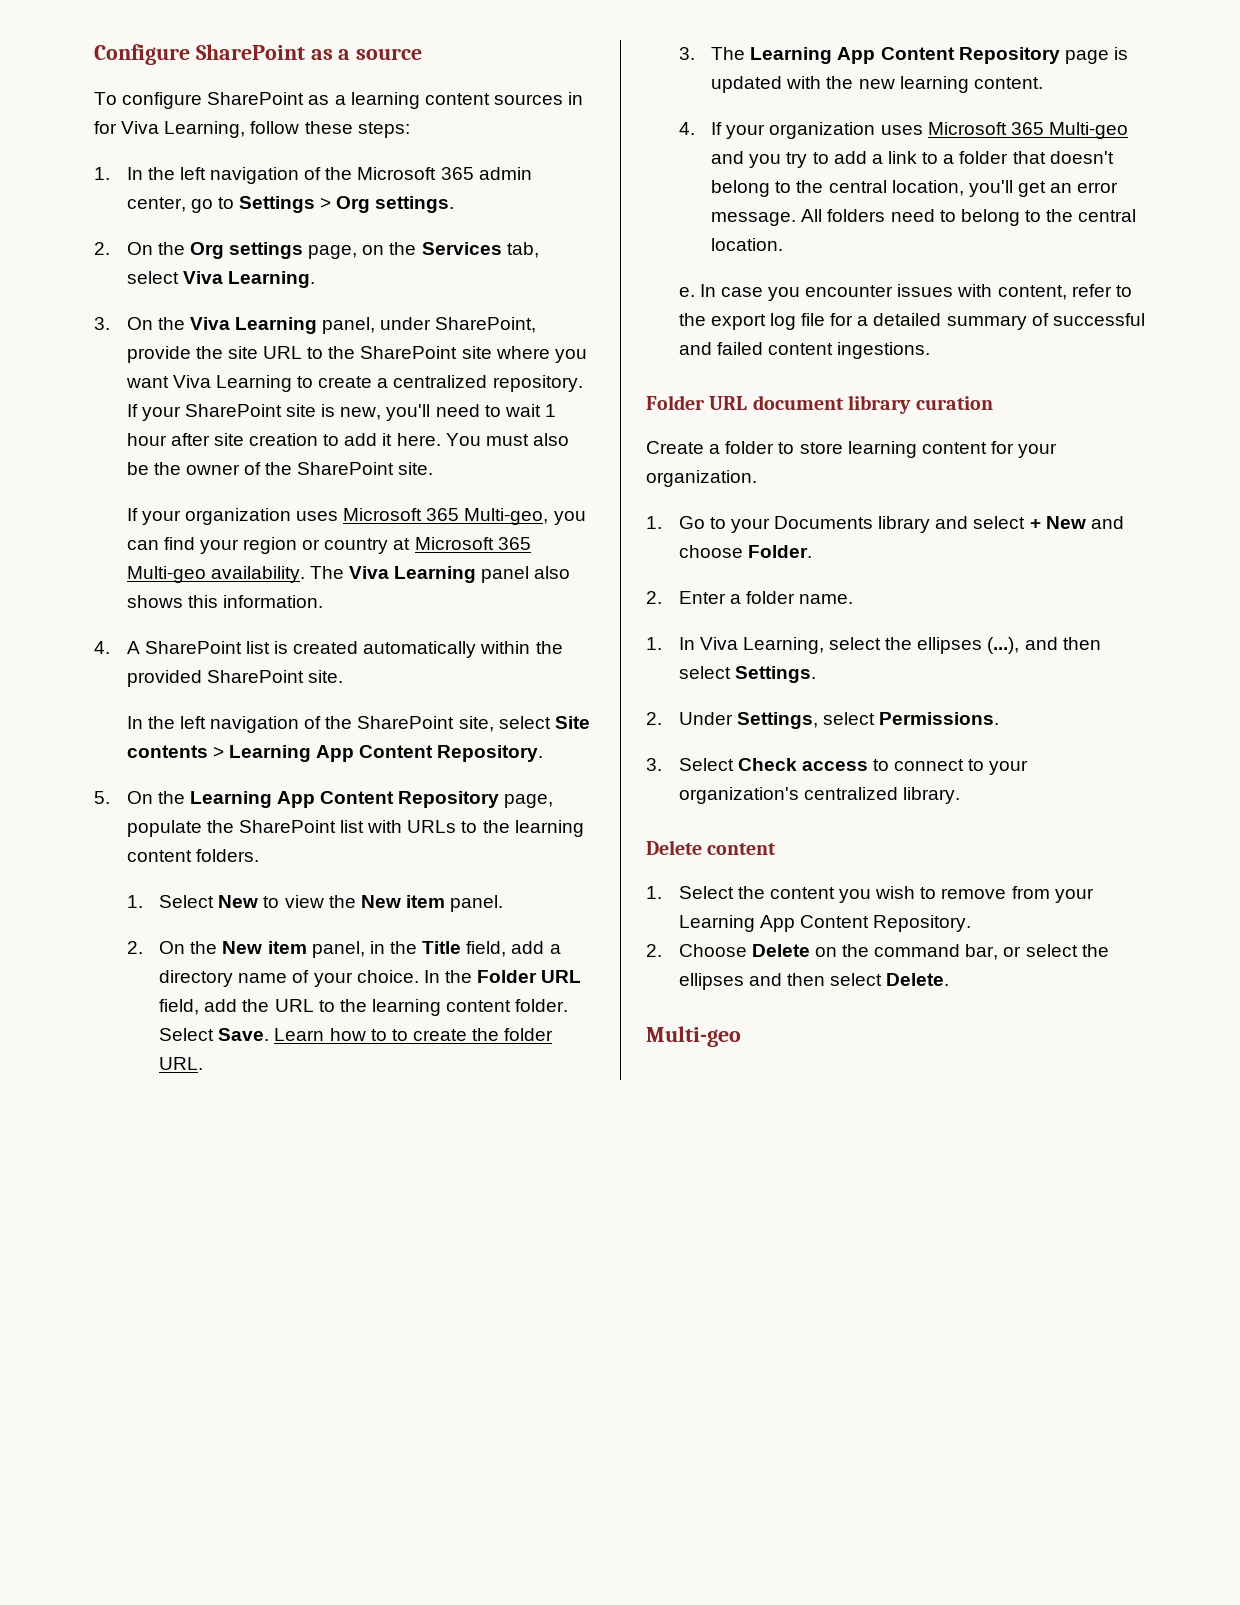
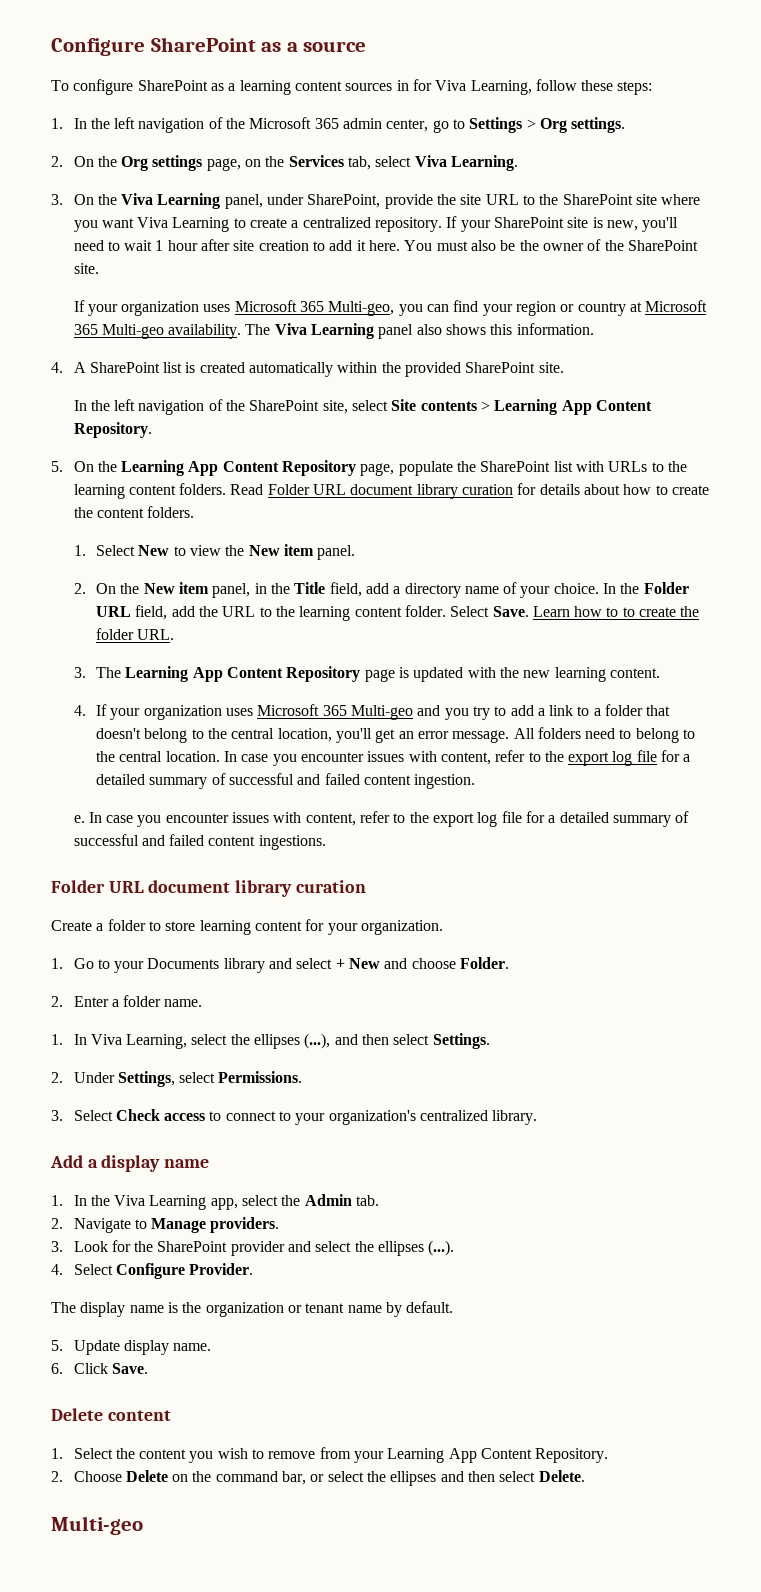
+ Read Folder URL document library curation for details about how to create the content folders.
+ In case you encounter issues with content, refer to the export log file for a detailed summary of successful and failed content ingestion.
+ Add a display name
+ 1. In the Viva Learning app, select the Admin tab.
+ 2. Navigate to Manage providers.
+ 3. Look for the SharePoint provider and select the ellipses (...).
+ 4. Select Configure Provider.
+ The display name is the organization or tenant name by default.
+ 5. Update display name.
+ 6. Click Save.

